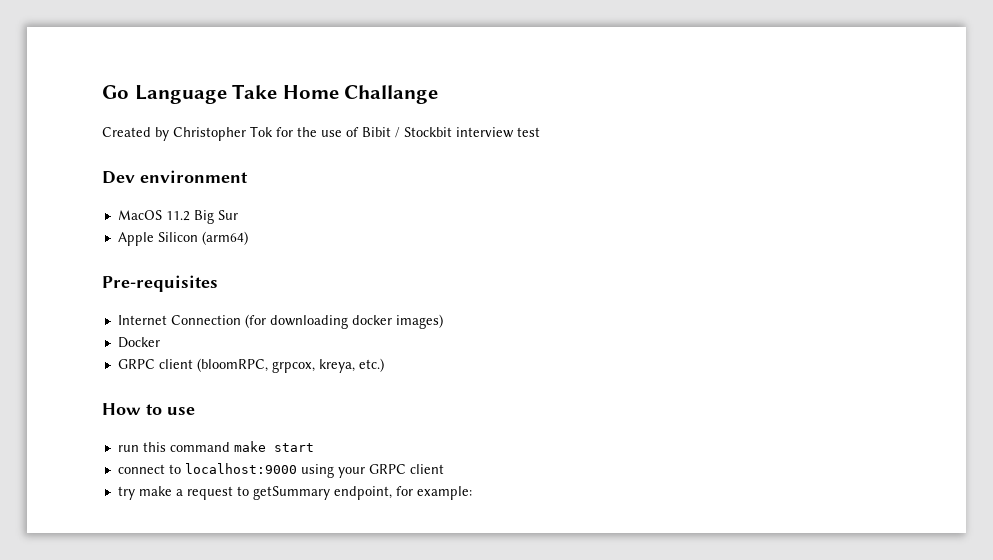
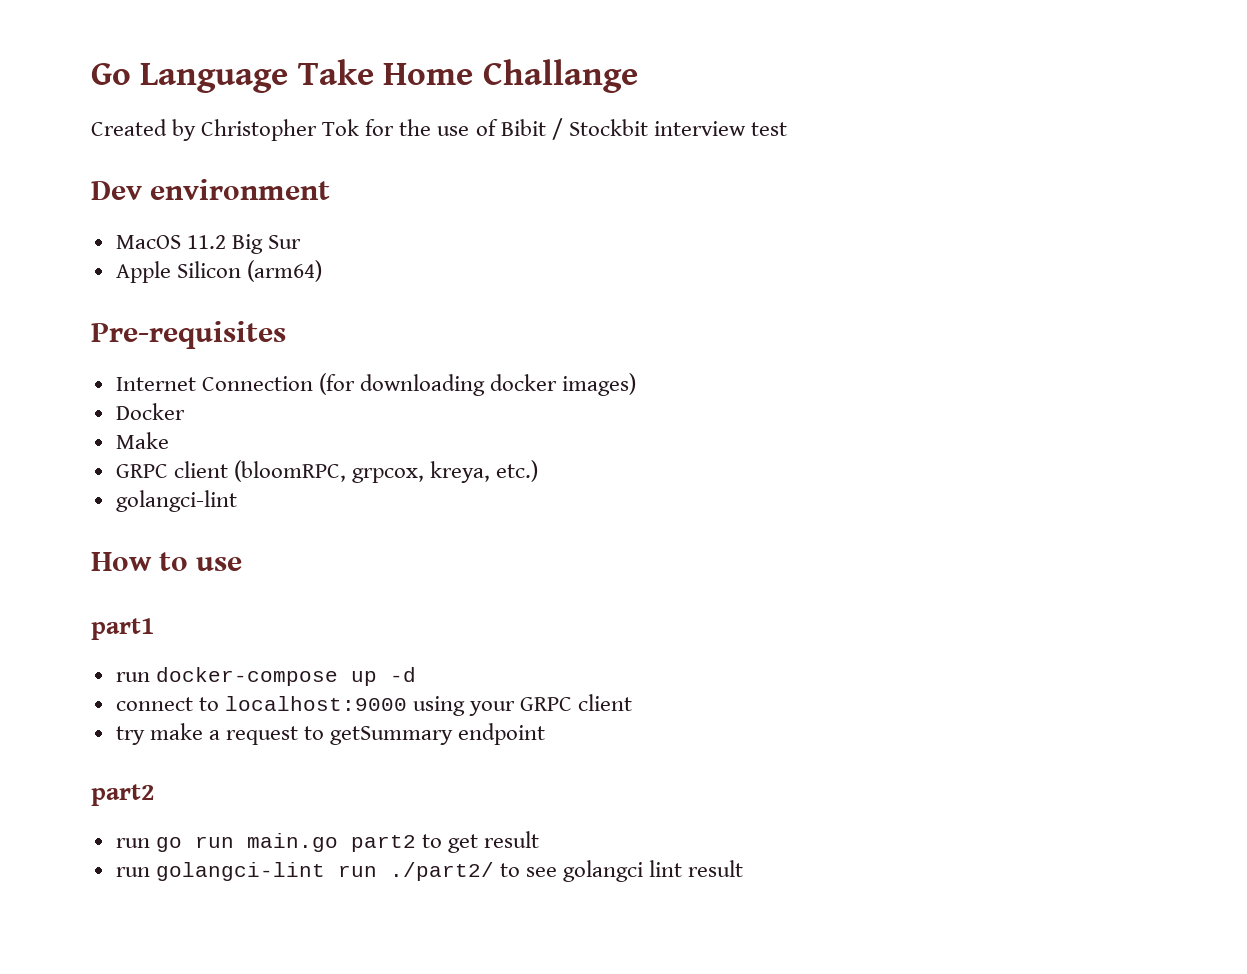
+ Make
  GRPC client (bloomRPC, grpcox, kreya, etc.)
+ golangci-lint
- run this command make start
+ part1
+ run docker-compose up -d
- try make a request to getSummary endpoint, for example:
+ try make a request to getSummary endpoint
+ part2
+ run go run main.go part2 to get result
+ run golangci-lint run ./part2/ to see golangci lint result

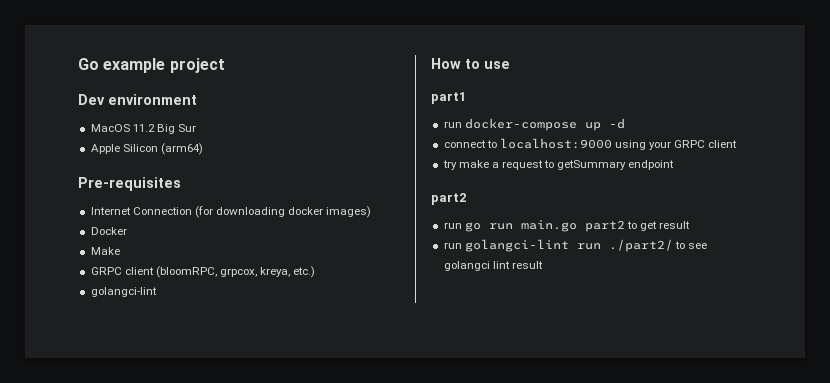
- Go Language Take Home Challange
- Created by Christopher Tok for the use of Bibit / Stockbit interview test
+ Go example project

